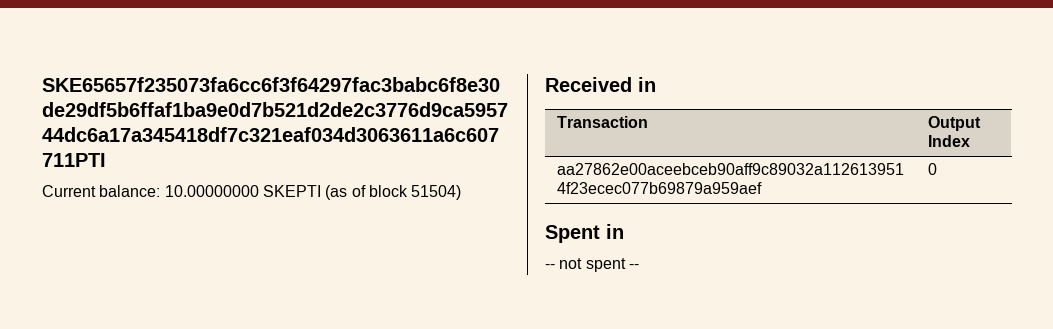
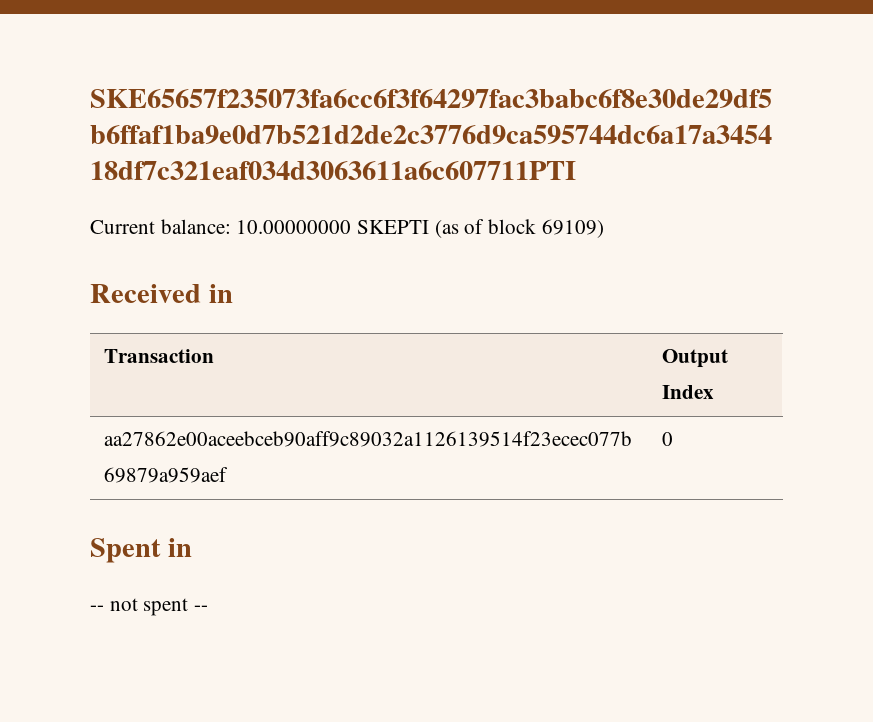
- Current balance: 10.00000000 SKEPTI (as of block 51504)
+ Current balance: 10.00000000 SKEPTI (as of block 69109)

